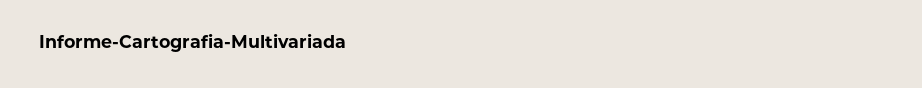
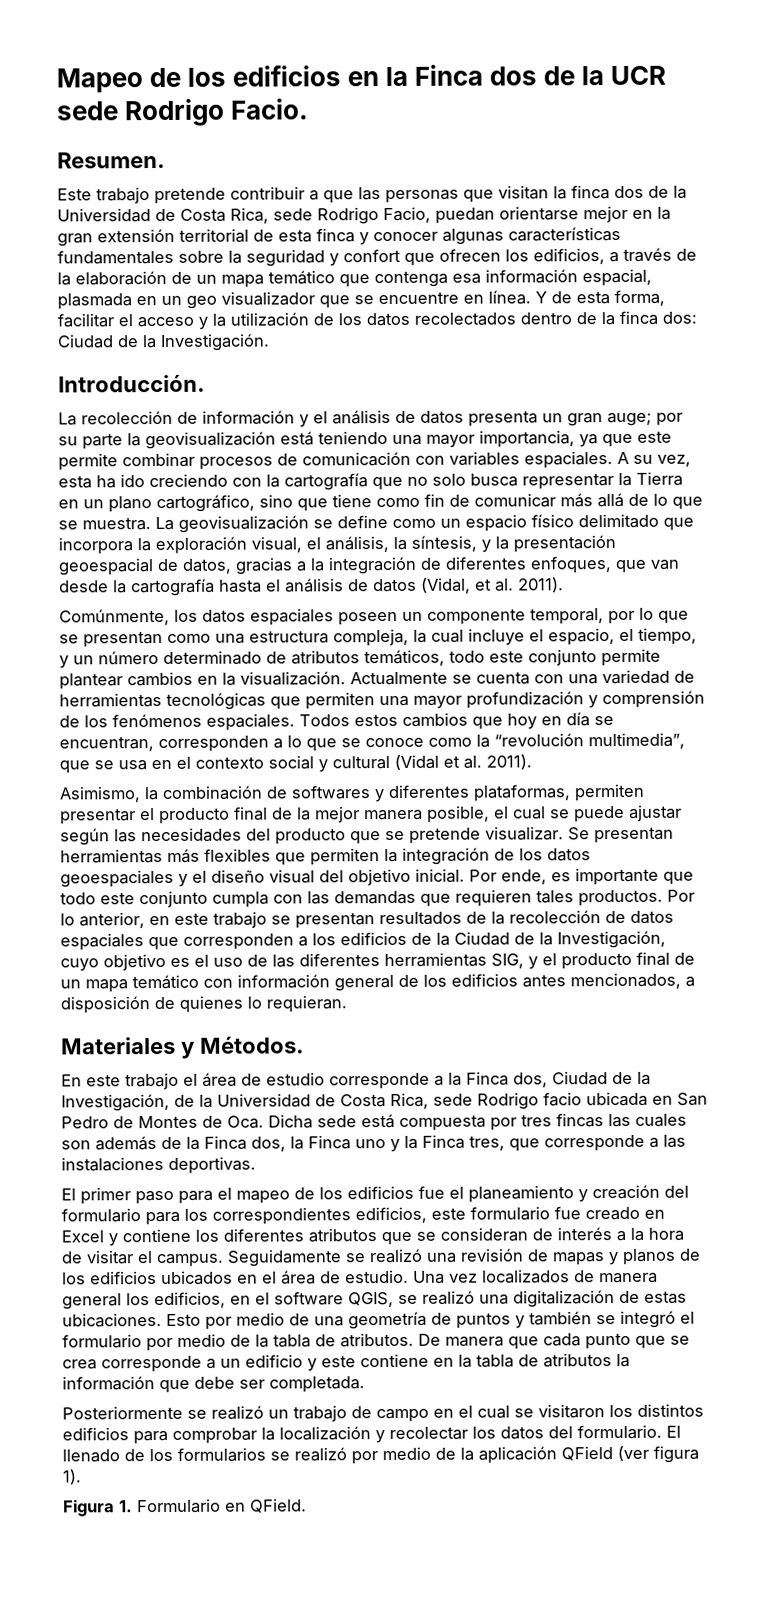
- Informe-Cartografia-Multivariada
+ Mapeo de los edificios en la Finca dos de la UCR sede Rodrigo Facio.
+ Resumen.
+ Este trabajo pretende contribuir a que las personas que visitan la finca dos de la Universidad de Costa Rica, sede Rodrigo Facio, puedan orientarse mejor en la gran extensión territorial de esta finca y conocer algunas características fundamentales sobre la seguridad y confort que ofrecen los edificios, a través de la elaboración de un mapa temático que contenga esa información espacial, plasmada en un geo visualizador que se encuentre en línea. Y de esta forma, facilitar el acceso y la utilización de los datos recolectados dentro de la finca dos: Ciudad de la Investigación.
+ Introducción.
+ La recolección de información y el análisis de datos presenta un gran auge; por su parte la geovisualización está teniendo una mayor importancia, ya que este permite combinar procesos de comunicación con variables espaciales. A su vez, esta ha ido creciendo con la cartografía que no solo busca representar la Tierra en un plano cartográfico, sino que tiene como fin de comunicar más allá de lo que se muestra. La geovisualización se define como un espacio físico delimitado que incorpora la exploración visual, el análisis, la síntesis, y la presentación geoespacial de datos, gracias a la integración de diferentes enfoques, que van desde la cartografía hasta el análisis de datos (Vidal, et al. 2011).
+ Comúnmente, los datos espaciales poseen un componente temporal, por lo que se presentan como una estructura compleja, la cual incluye el espacio, el tiempo, y un número determinado de atributos temáticos, todo este conjunto permite plantear cambios en la visualización. Actualmente se cuenta con una variedad de herramientas tecnológicas que permiten una mayor profundización y comprensión de los fenómenos espaciales. Todos estos cambios que hoy en día se encuentran, corresponden a lo que se conoce como la “revolución multimedia”, que se usa en el contexto social y cultural (Vidal et al. 2011).
+ Asimismo, la combinación de softwares y diferentes plataformas, permiten presentar el producto final de la mejor manera posible, el cual se puede ajustar según las necesidades del producto que se pretende visualizar. Se presentan herramientas más flexibles que permiten la integración de los datos geoespaciales y el diseño visual del objetivo inicial. Por ende, es importante que todo este conjunto cumpla con las demandas que requieren tales productos. Por lo anterior, en este trabajo se presentan resultados de la recolección de datos espaciales que corresponden a los edificios de la Ciudad de la Investigación, cuyo objetivo es el uso de las diferentes herramientas SIG, y el producto final de un mapa temático con información general de los edificios antes mencionados, a disposición de quienes lo requieran.
+ Materiales y Métodos.
+ En este trabajo el área de estudio corresponde a la Finca dos, Ciudad de la Investigación, de la Universidad de Costa Rica, sede Rodrigo facio ubicada en San Pedro de Montes de Oca. Dicha sede está compuesta por tres fincas las cuales son además de la Finca dos, la Finca uno y la Finca tres, que corresponde a las instalaciones deportivas.
+ El primer paso para el mapeo de los edificios fue el planeamiento y creación del formulario para los correspondientes edificios, este formulario fue creado en Excel y contiene los diferentes atributos que se consideran de interés a la hora de visitar el campus. Seguidamente se realizó una revisión de mapas y planos de los edificios ubicados en el área de estudio. Una vez localizados de manera general los edificios, en el software QGIS, se realizó una digitalización de estas ubicaciones. Esto por medio de una geometría de puntos y también se integró el formulario por medio de la tabla de atributos. De manera que cada punto que se crea corresponde a un edificio y este contiene en la tabla de atributos la información que debe ser completada.
+ Posteriormente se realizó un trabajo de campo en el cual se visitaron los distintos edificios para comprobar la localización y recolectar los datos del formulario. El llenado de los formularios se realizó por medio de la aplicación QField (ver figura 1).
+ Figura 1. Formulario en QField.

